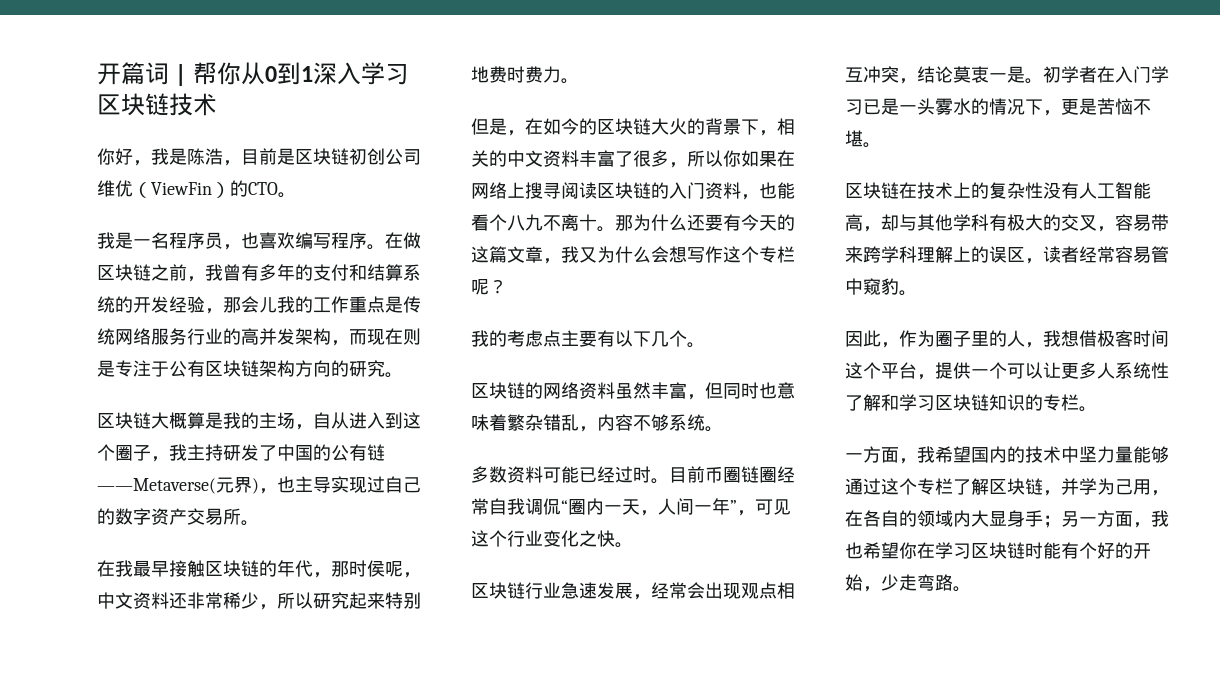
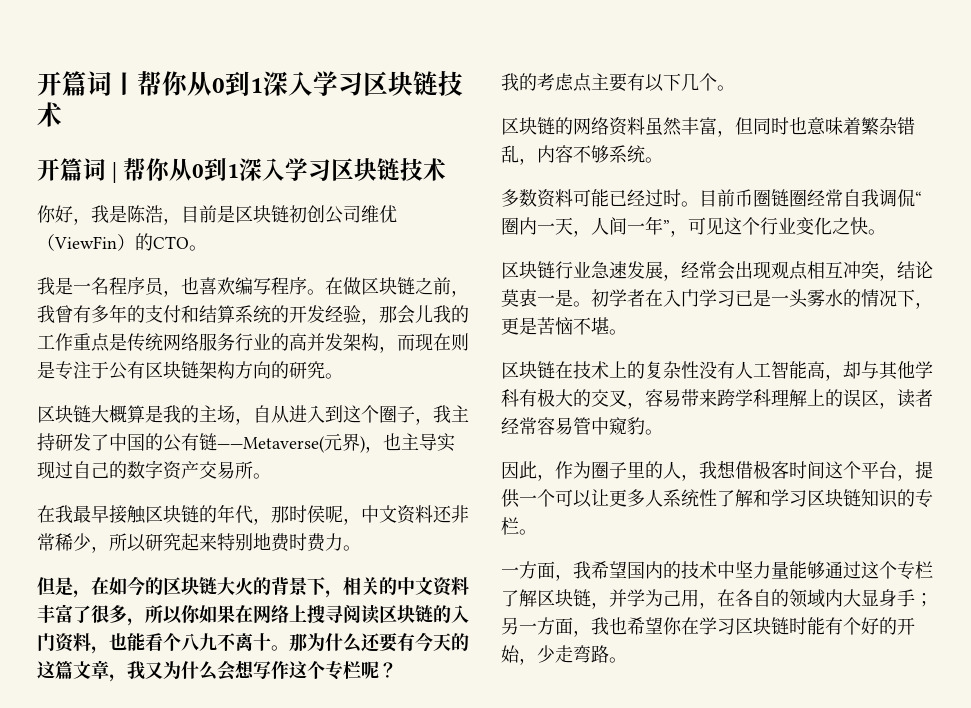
+ 开篇词丨帮你从0到1深入学习区块链技术

